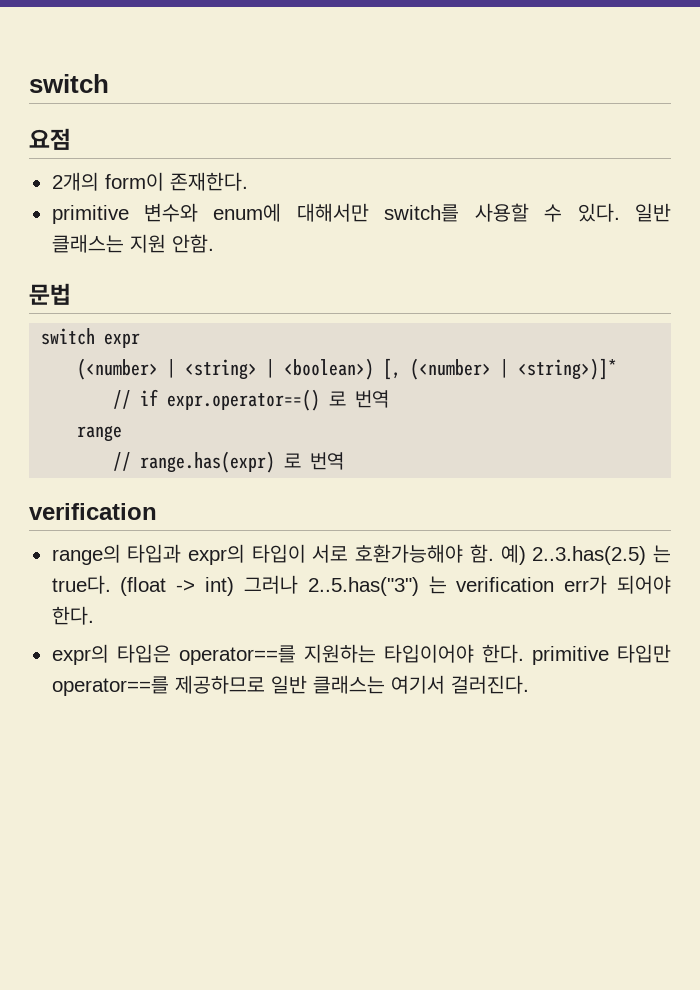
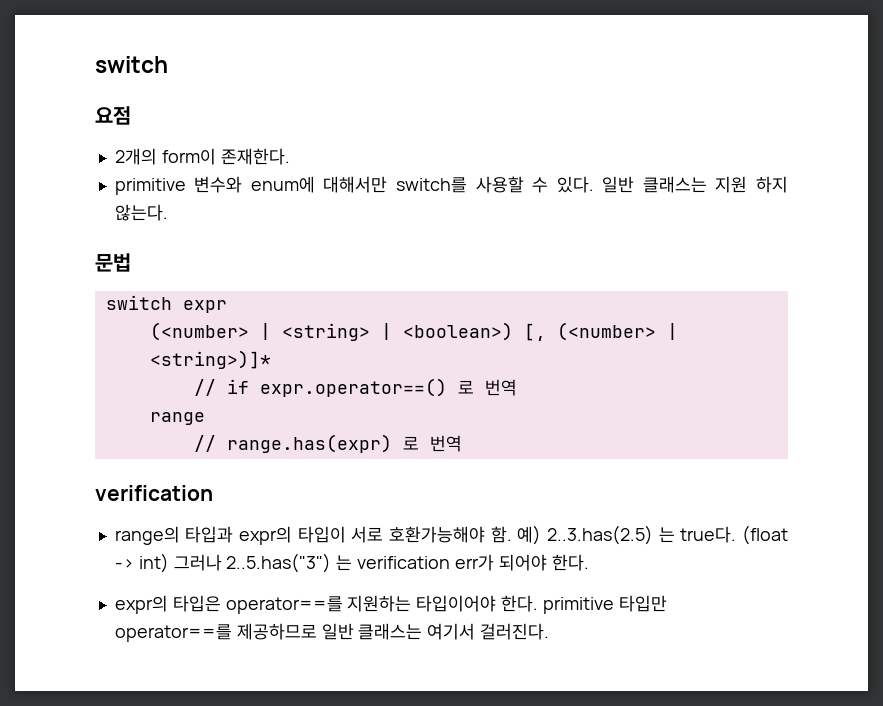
- 일반 클래스는 지원 안함.
+ 일반 클래스는 지원 하지 않는다.

